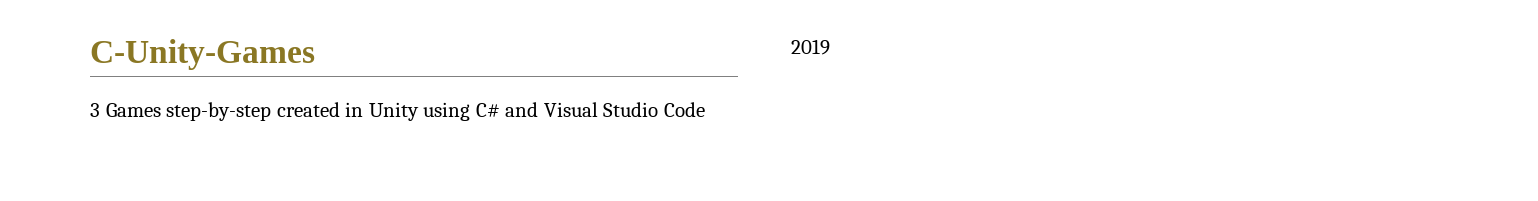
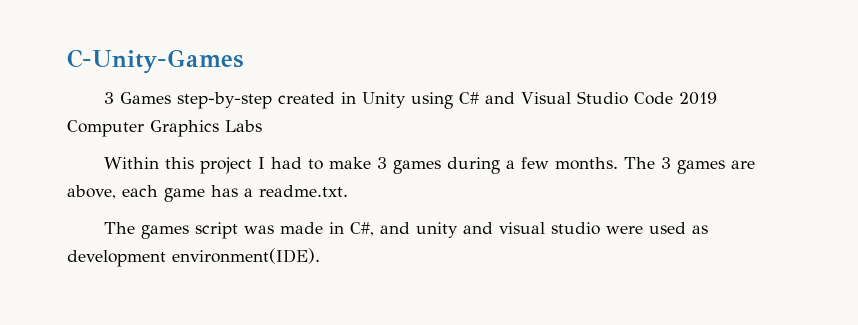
- 3 Games step-by-step created in Unity using C# and Visual Studio Code 2019
+ 3 Games step-by-step created in Unity using C# and Visual Studio Code 2019 Computer Graphics Labs
+ Within this project I had to make 3 games during a few months. The 3 games are above, each game has a readme.txt.
+ The games script was made in C#, and unity and visual studio were used as development environment(IDE).

